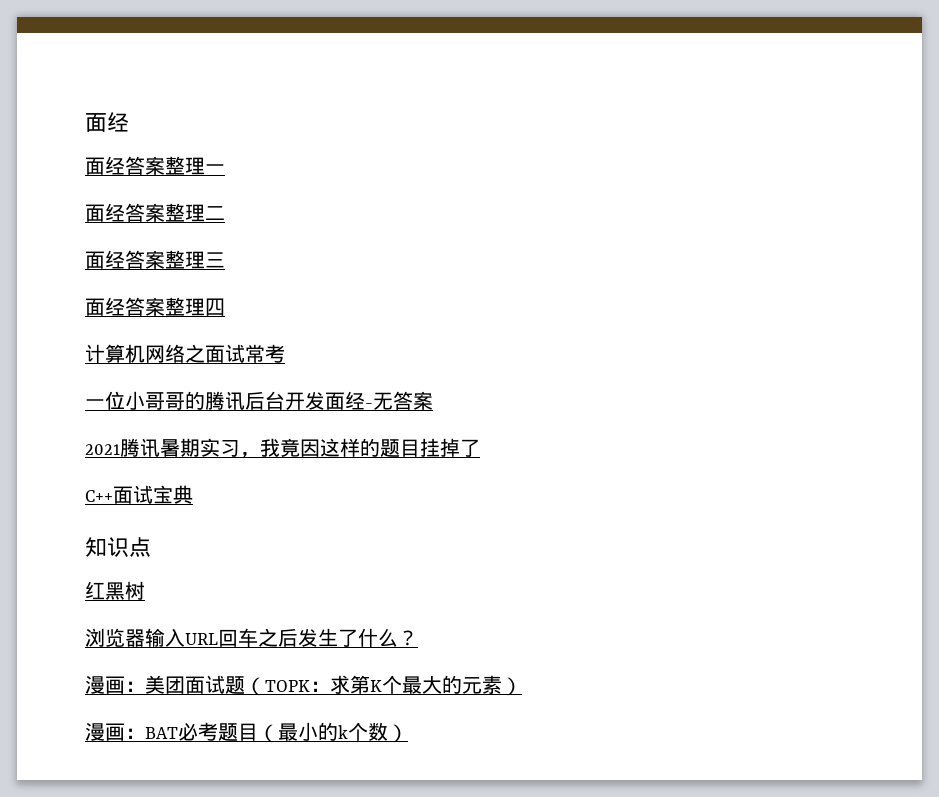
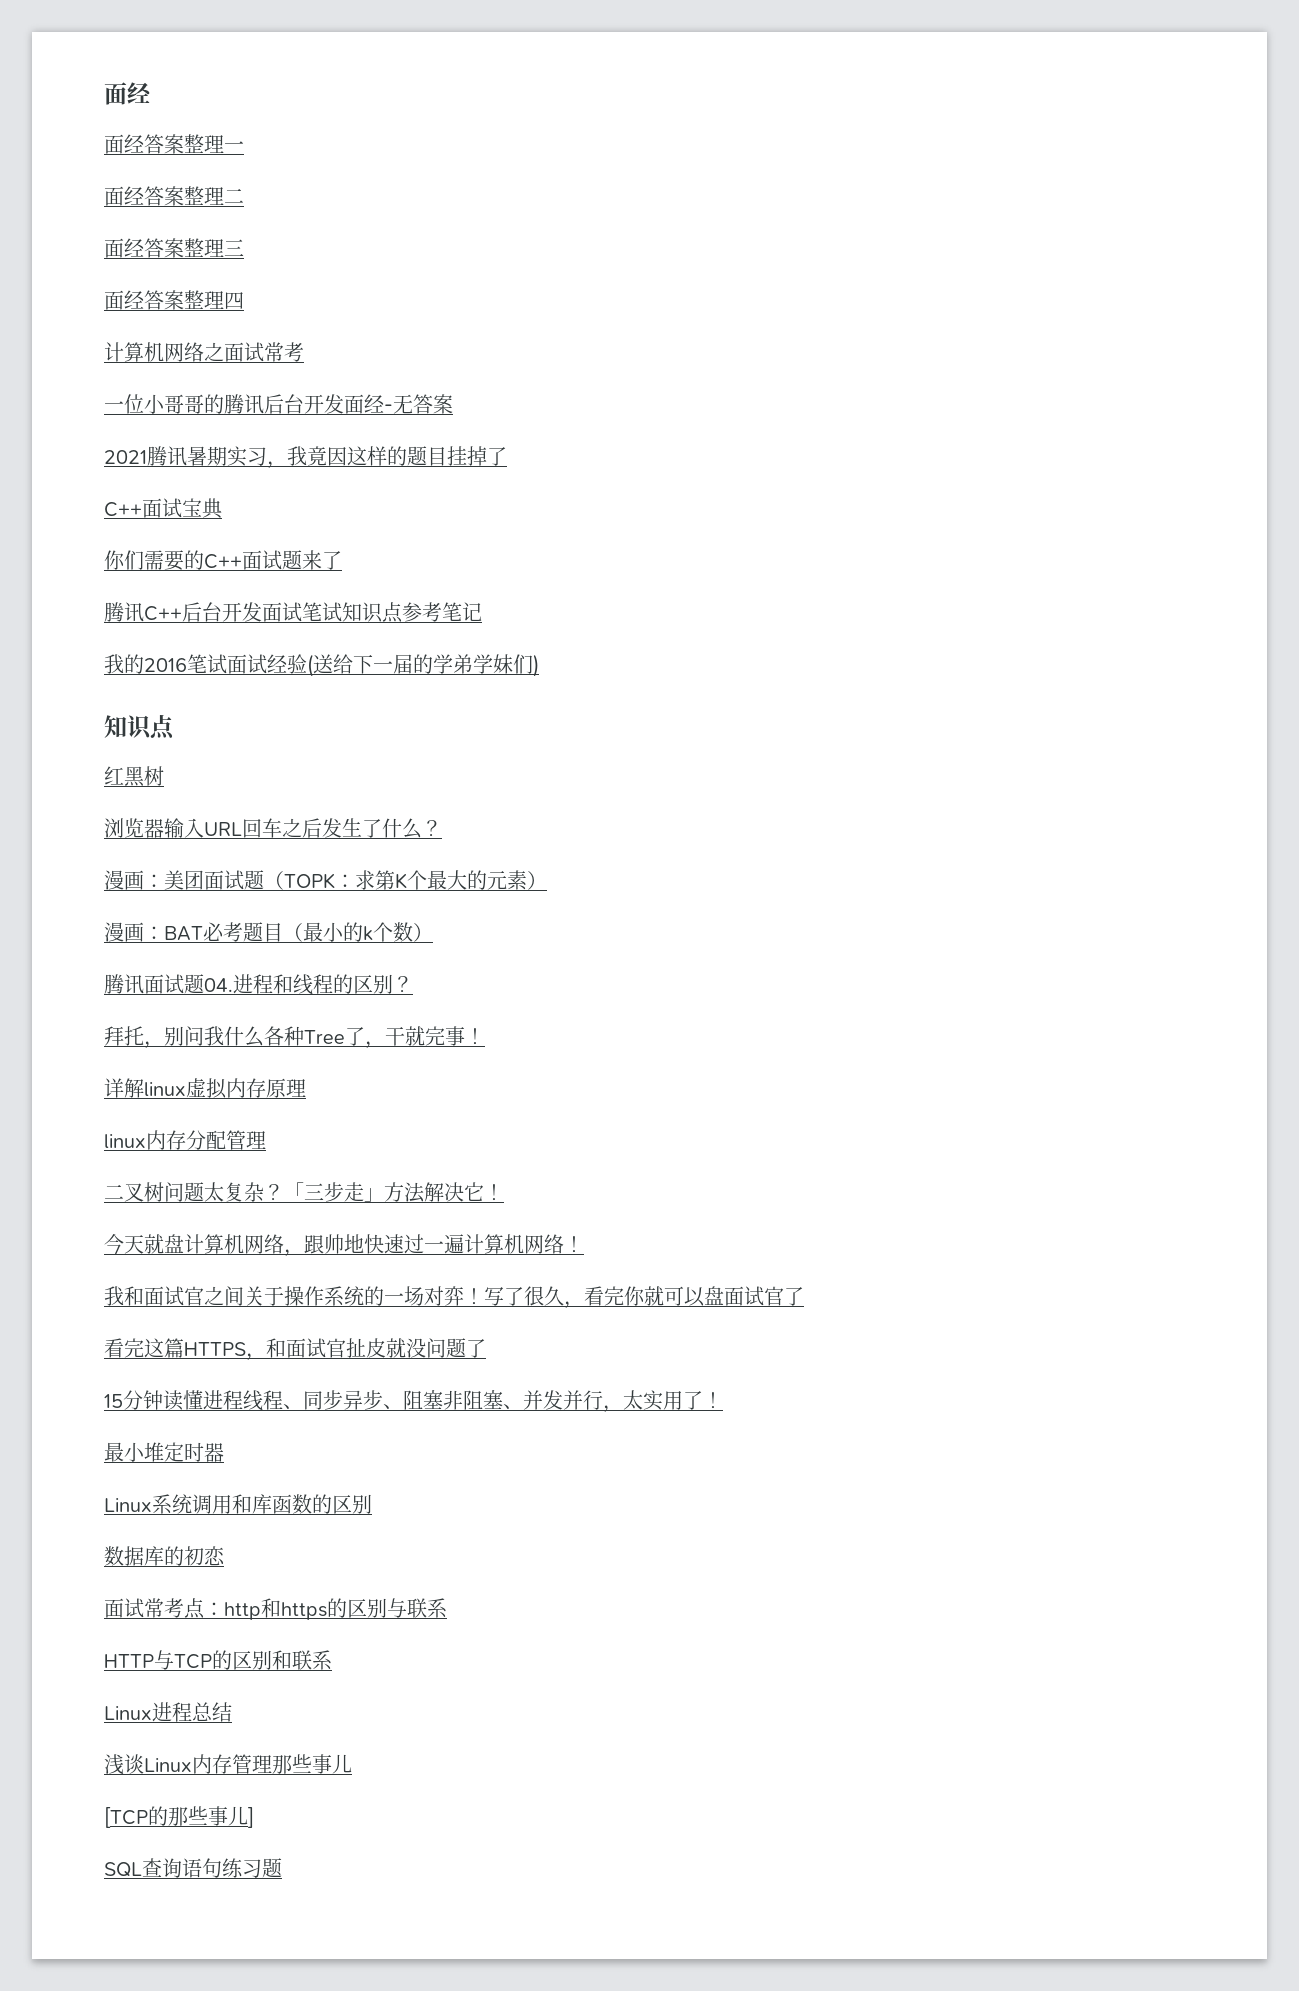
+ 你们需要的C++面试题来了
+ 腾讯C++后台开发面试笔试知识点参考笔记
+ 我的2016笔试面试经验(送给下一届的学弟学妹们)
+ 腾讯面试题04.进程和线程的区别？
+ 拜托，别问我什么各种Tree了，干就完事！
+ 详解linux虚拟内存原理
+ linux内存分配管理
+ 二叉树问题太复杂？「三步走」方法解决它！
+ 今天就盘计算机网络，跟帅地快速过一遍计算机网络！
+ 我和面试官之间关于操作系统的一场对弈！写了很久，看完你就可以盘面试官了
+ 看完这篇HTTPS，和面试官扯皮就没问题了
+ 15分钟读懂进程线程、同步异步、阻塞非阻塞、并发并行，太实用了！
+ 最小堆定时器
+ Linux系统调用和库函数的区别
+ 数据库的初恋
+ 面试常考点：http和https的区别与联系
+ HTTP与TCP的区别和联系
+ Linux进程总结
+ 浅谈Linux内存管理那些事儿
+ [TCP的那些事儿]
+ SQL查询语句练习题

